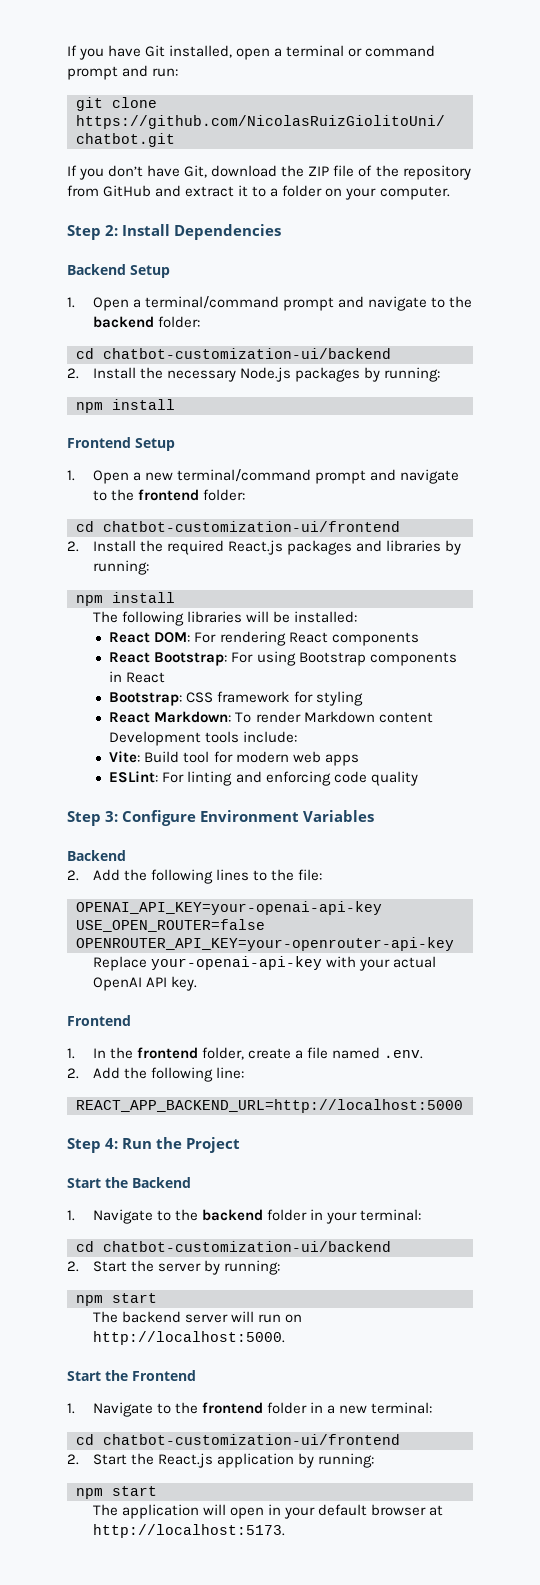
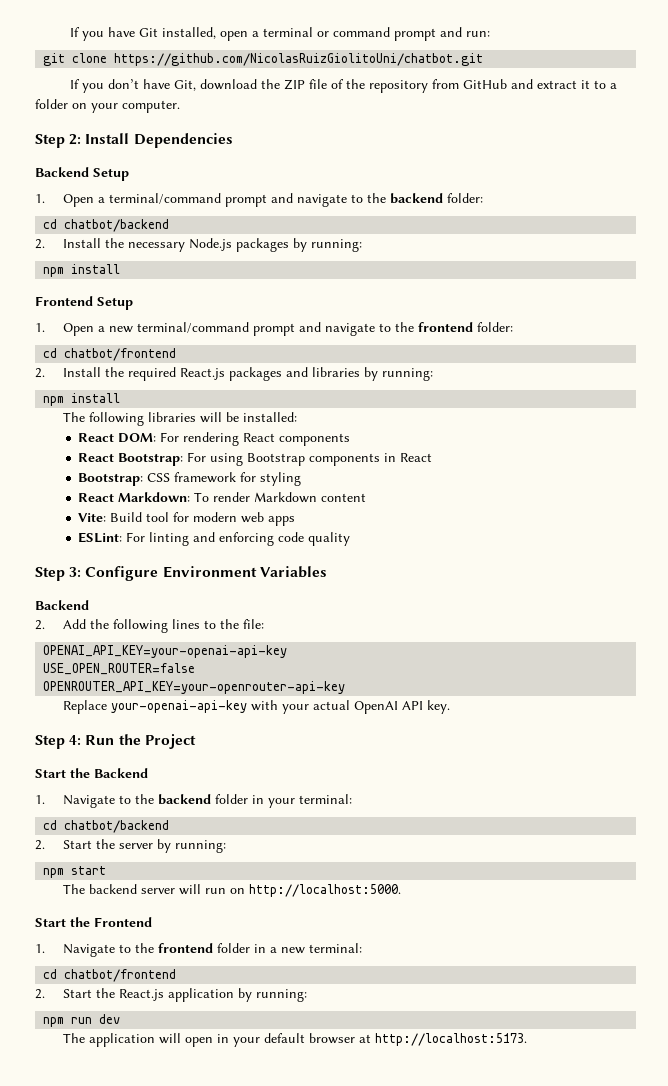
  1. Open a terminal/command prompt and navigate to the backend folder:
- cd chatbot-customization-ui/backend
+ cd chatbot/backend
  1. Open a new terminal/command prompt and navigate to the frontend folder:
- cd chatbot-customization-ui/frontend
+ cd chatbot/frontend
- React Markdown: To render Markdown content Development tools include:
+ React Markdown: To render Markdown content
  Replace your-openai-api-key with your actual OpenAI API key.
- Frontend
- 1. In the frontend folder, create a file named .env.
- 2. Add the following line:
- REACT_APP_BACKEND_URL=http://localhost:5000
  1. Navigate to the backend folder in your terminal:
- cd chatbot-customization-ui/backend
+ cd chatbot/backend
  1. Navigate to the frontend folder in a new terminal:
- cd chatbot-customization-ui/frontend
+ cd chatbot/frontend
  2. Start the React.js application by running:
- npm start
+ npm run dev

